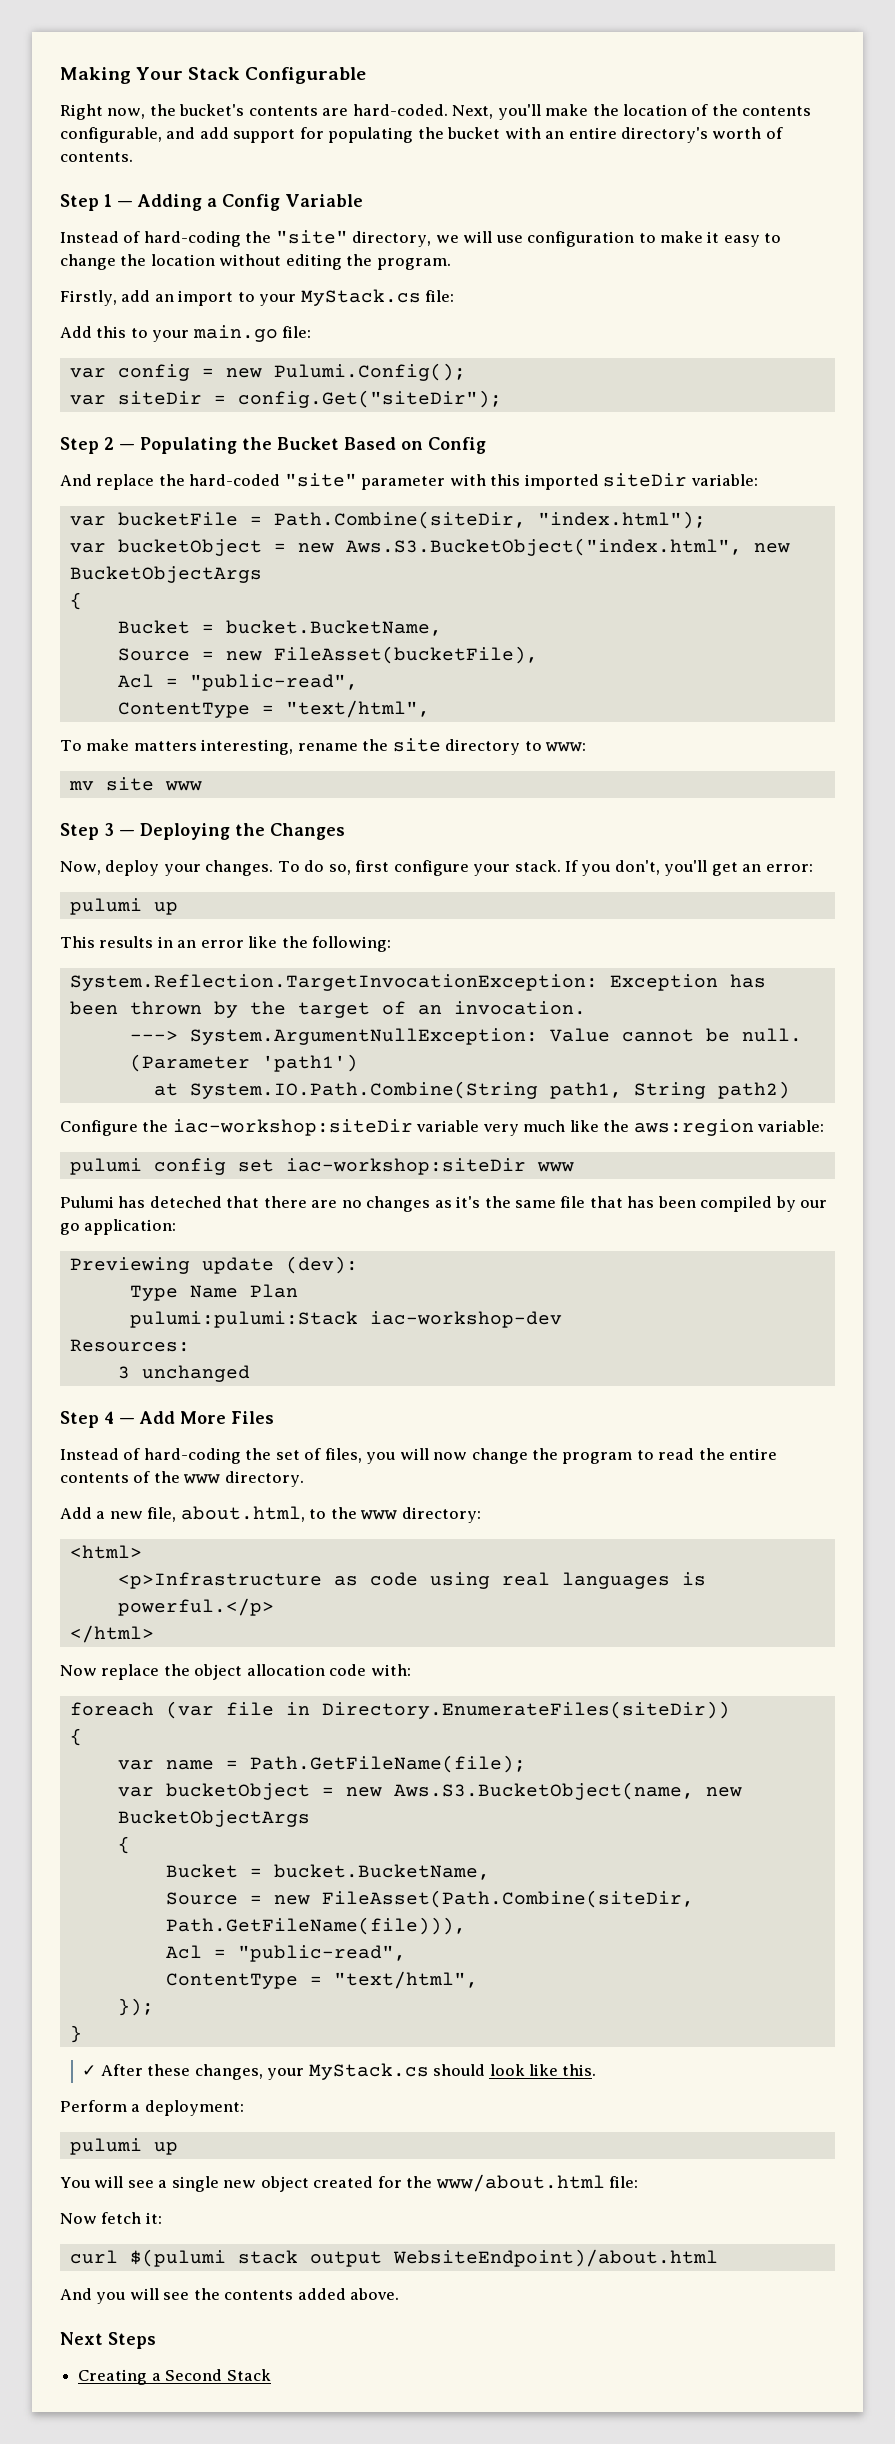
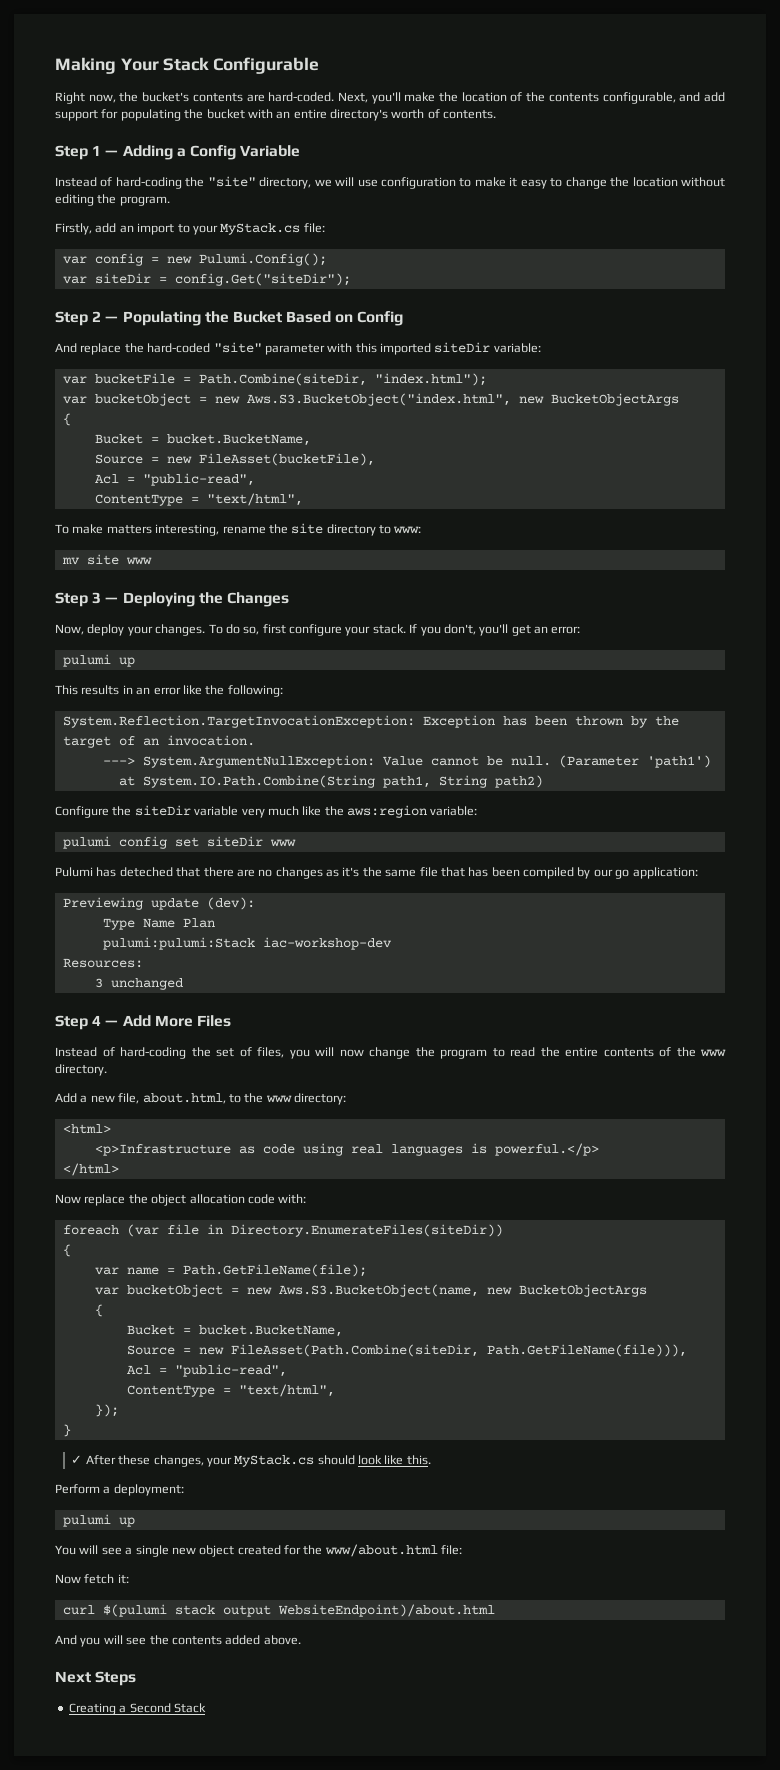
- Add this to your main.go file:
- Configure the iac-workshop:siteDir variable very much like the aws:region variable:
+ Configure the siteDir variable very much like the aws:region variable:
- pulumi config set iac-workshop:siteDir www
+ pulumi config set siteDir www

